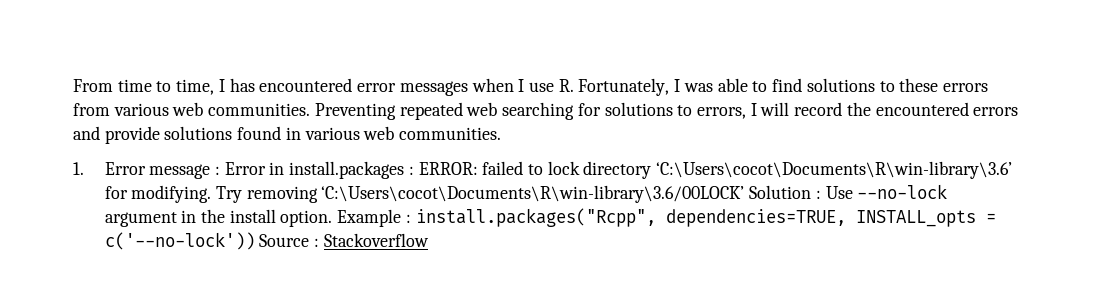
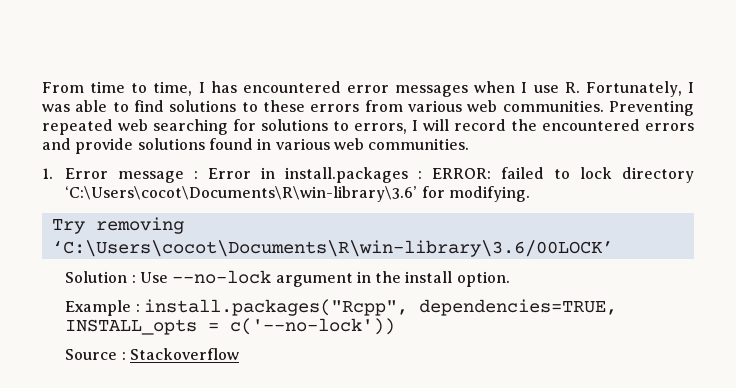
- 1. Error message : Error in install.packages : ERROR: failed to lock directory ‘C:\Users\cocot\Documents\R\win-library\3.6’ for modifying. Try removing ‘C:\Users\cocot\Documents\R\win-library\3.6/00LOCK’ Solution : Use --no-lock argument in the install option. Example : install.packages("Rcpp", dependencies=TRUE, INSTALL_opts = c('--no-lock')) Source : Stackoverflow
+ 1. Error message : Error in install.packages : ERROR: failed to lock directory ‘C:\Users\cocot\Documents\R\win-library\3.6’ for modifying.
+ Try removing ‘C:\Users\cocot\Documents\R\win-library\3.6/00LOCK’
+ Solution : Use --no-lock argument in the install option.
+ Example : install.packages("Rcpp", dependencies=TRUE, INSTALL_opts = c('--no-lock'))
+ Source : Stackoverflow

